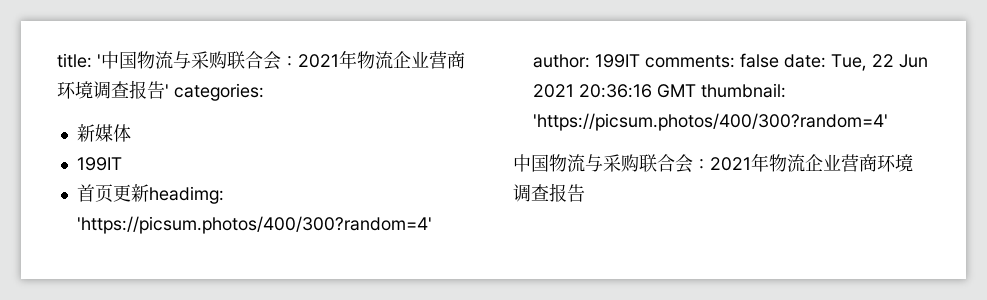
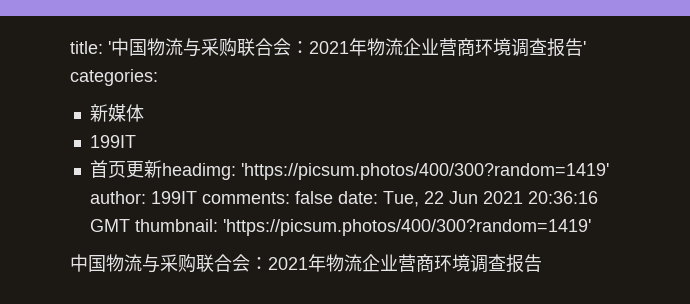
- 首页更新headimg: 'https://picsum.photos/400/300?random=4' author: 199IT comments: false date: Tue, 22 Jun 2021 20:36:16 GMT thumbnail: 'https://picsum.photos/400/300?random=4'
+ 首页更新headimg: 'https://picsum.photos/400/300?random=1419' author: 199IT comments: false date: Tue, 22 Jun 2021 20:36:16 GMT thumbnail: 'https://picsum.photos/400/300?random=1419'

